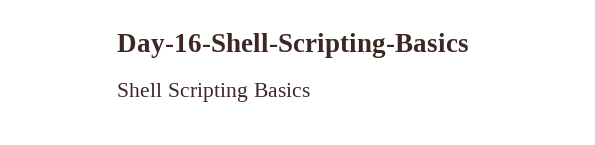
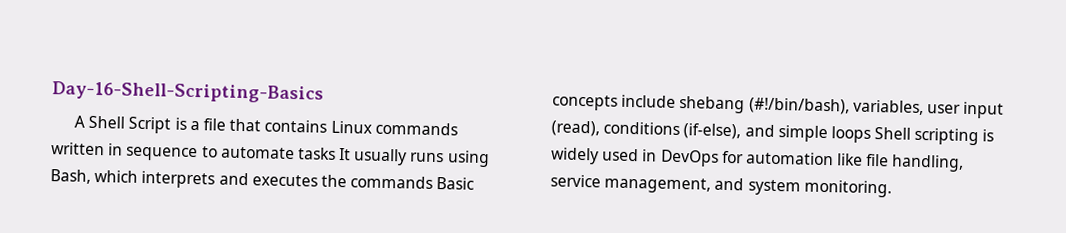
- Shell Scripting Basics
+ A Shell Script is a file that contains Linux commands written in sequence to automate tasks It usually runs using Bash, which interprets and executes the commands Basic concepts include shebang (#!/bin/bash), variables, user input (read), conditions (if-else), and simple loops Shell scripting is widely used in DevOps for automation like file handling, service management, and system monitoring.

